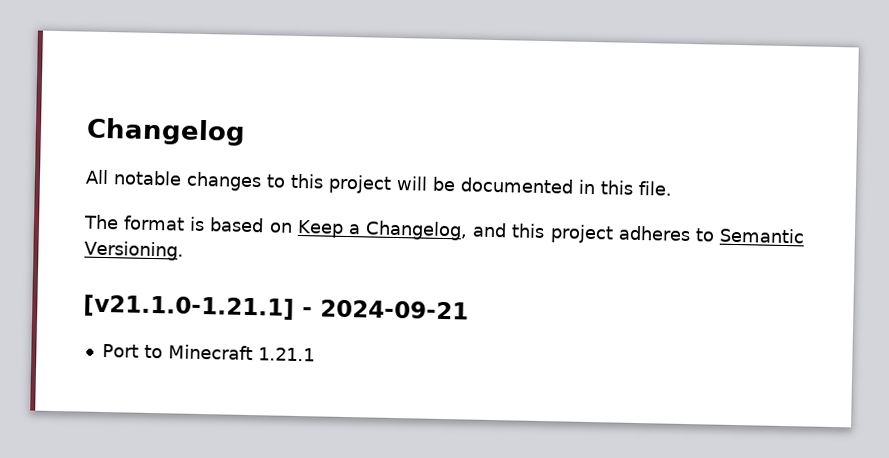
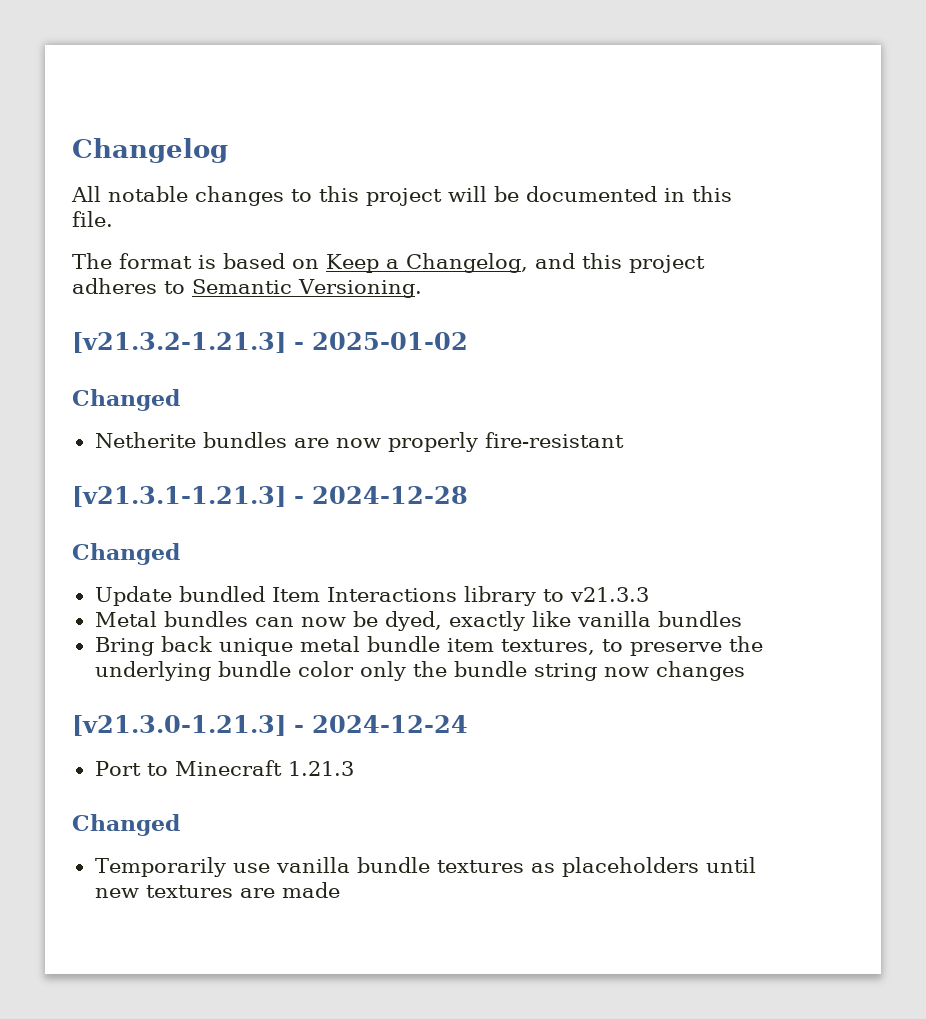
- [v21.1.0-1.21.1] - 2024-09-21
- Port to Minecraft 1.21.1
+ [v21.3.2-1.21.3] - 2025-01-02
+ Changed
+ Netherite bundles are now properly fire-resistant
+ [v21.3.1-1.21.3] - 2024-12-28
+ Changed
+ Update bundled Item Interactions library to v21.3.3
+ Metal bundles can now be dyed, exactly like vanilla bundles
+ Bring back unique metal bundle item textures, to preserve the underlying bundle color only the bundle string now changes
+ [v21.3.0-1.21.3] - 2024-12-24
+ Port to Minecraft 1.21.3
+ Changed
+ Temporarily use vanilla bundle textures as placeholders until new textures are made

